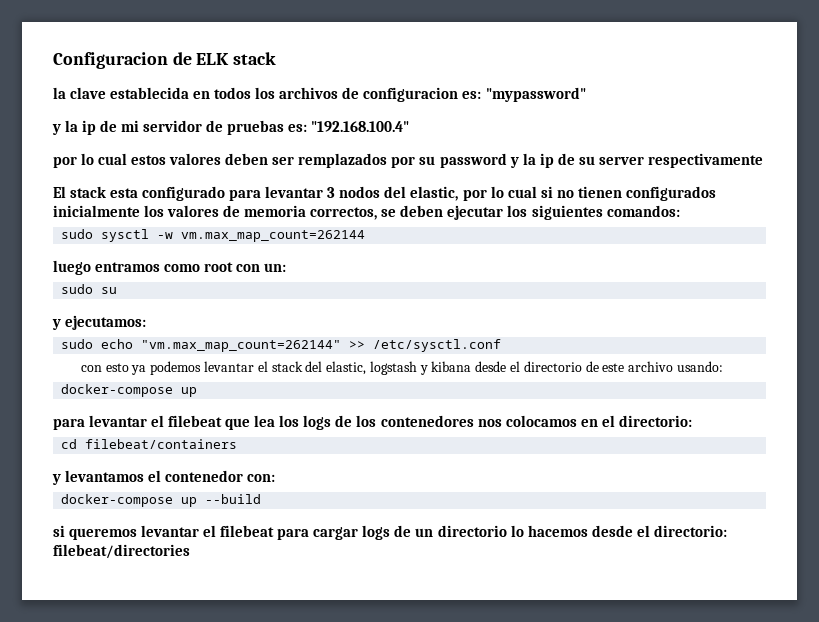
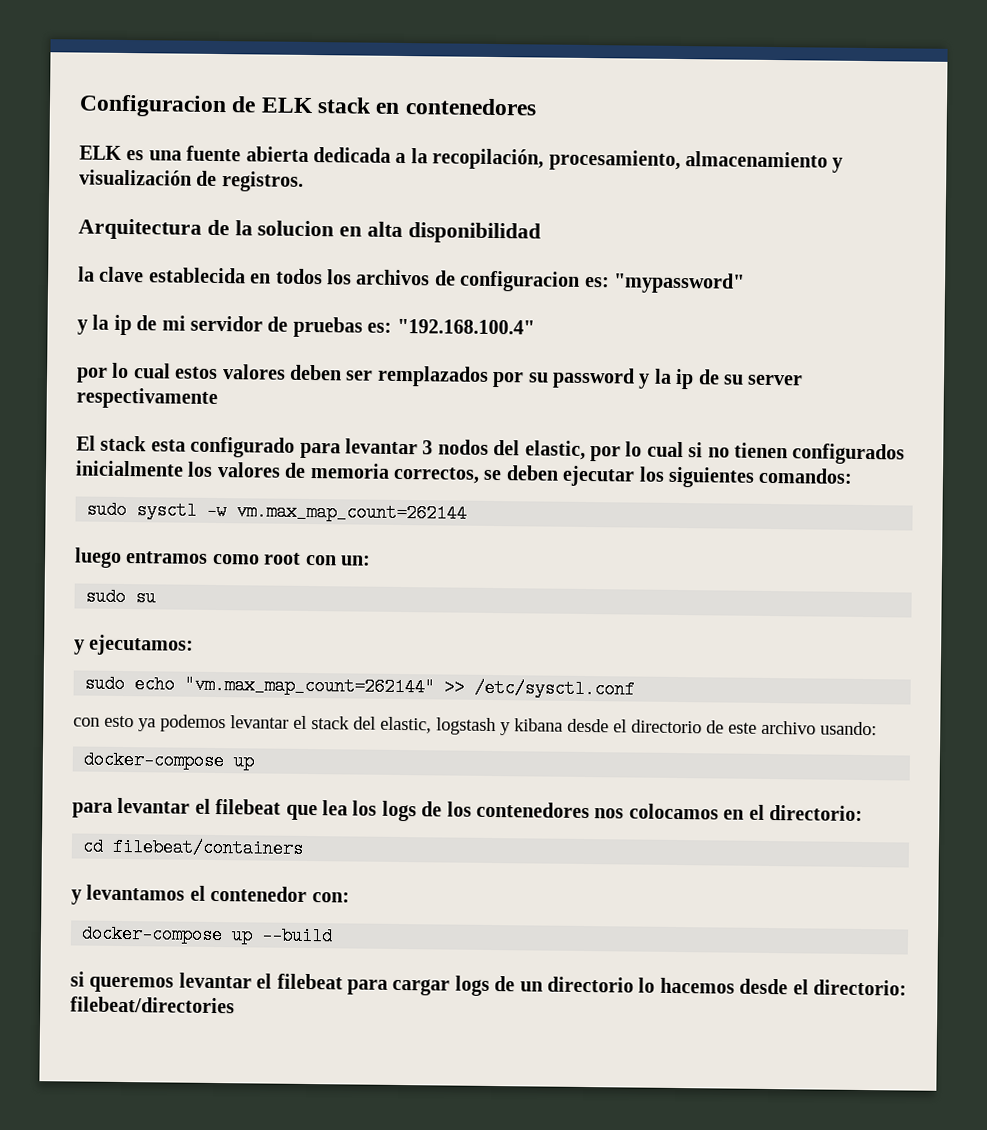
- Configuracion de ELK stack
+ Configuracion de ELK stack en contenedores
+ ELK es una fuente abierta dedicada a la recopilación, procesamiento, almacenamiento y visualización de registros.
+ Arquitectura de la solucion en alta disponibilidad

